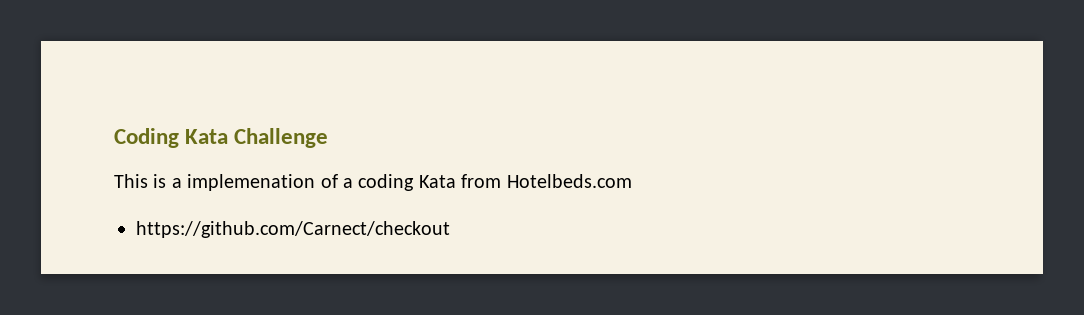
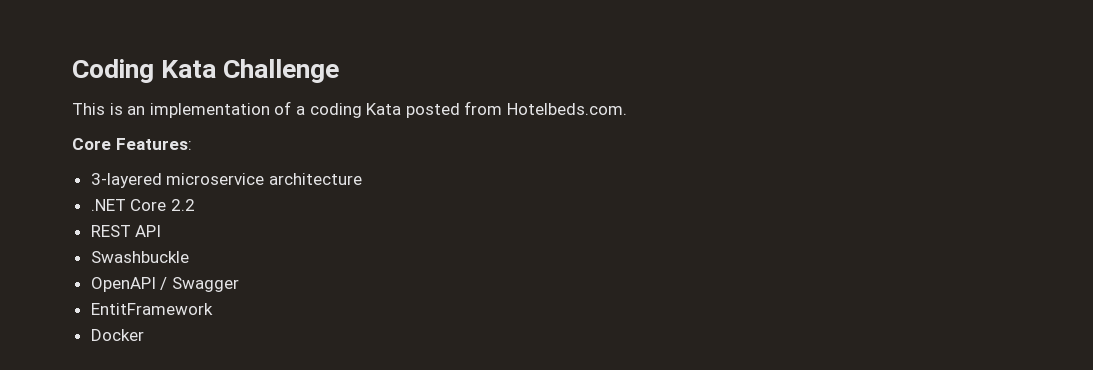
- This is a implemenation of a coding Kata from Hotelbeds.com
- https://github.com/Carnect/checkout
+ This is an implementation of a coding Kata posted from Hotelbeds.com.
+ Core Features:
+ 3-layered microservice architecture
+ .NET Core 2.2
+ REST API
+ Swashbuckle
+ OpenAPI / Swagger
+ EntitFramework
+ Docker

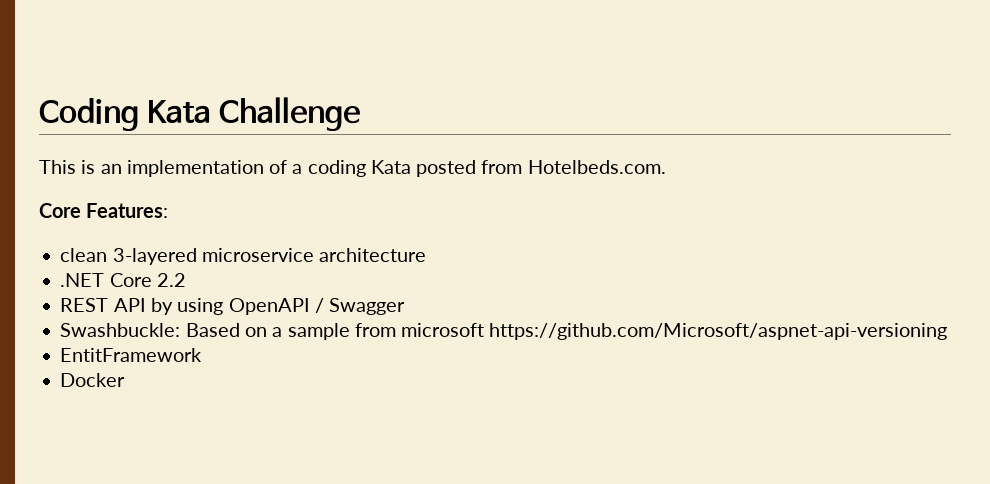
- 3-layered microservice architecture
+ clean 3-layered microservice architecture
- REST API
- Swashbuckle
- OpenAPI / Swagger
+ REST API by using OpenAPI / Swagger
+ Swashbuckle: Based on a sample from microsoft https://github.com/Microsoft/aspnet-api-versioning

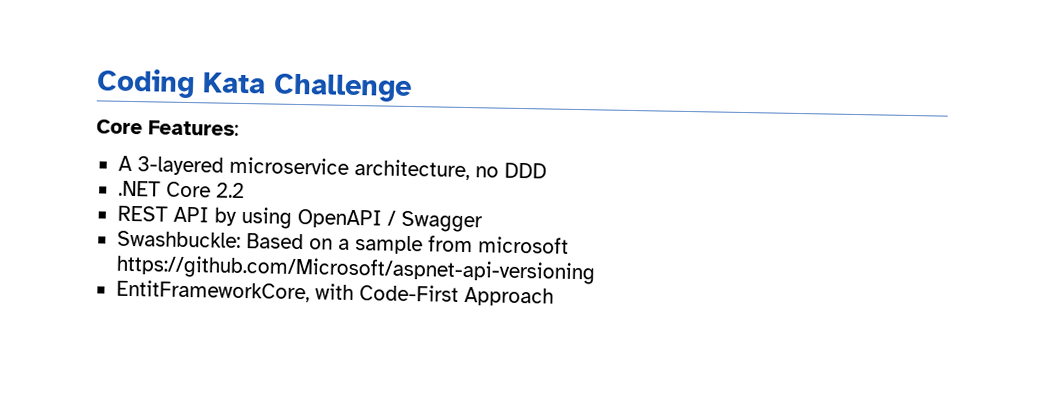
- This is an implementation of a coding Kata posted from Hotelbeds.com.
- clean 3-layered microservice architecture
+ A 3-layered microservice architecture, no DDD
- EntitFramework
- Docker
+ EntitFrameworkCore, with Code-First Approach

